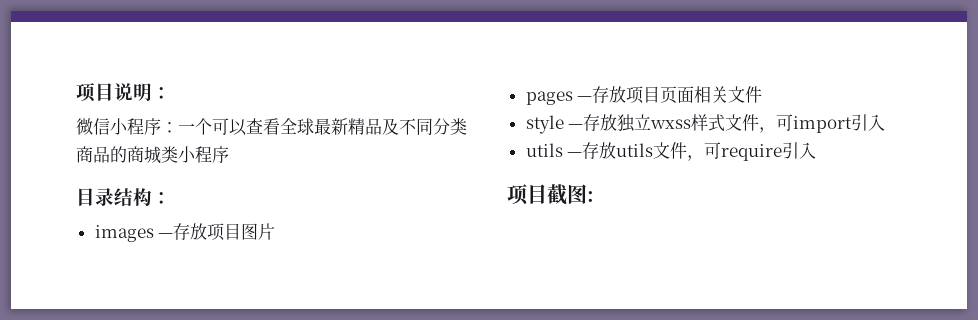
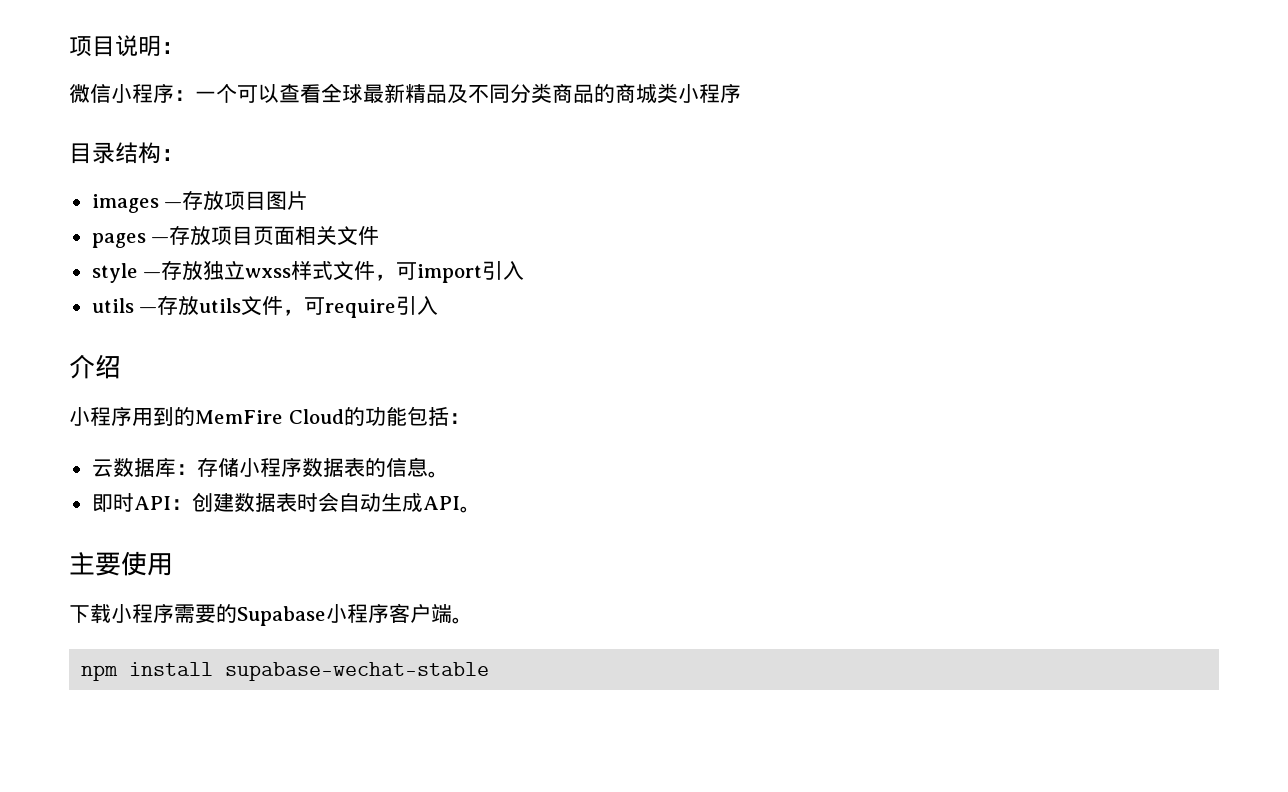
- 项目截图:
+ 介绍
+ 小程序用到的MemFire Cloud的功能包括：
+ 云数据库：存储小程序数据表的信息。
+ 即时API：创建数据表时会自动生成API。
+ 主要使用
+ 下载小程序需要的Supabase小程序客户端。
+ npm install supabase-wechat-stable

